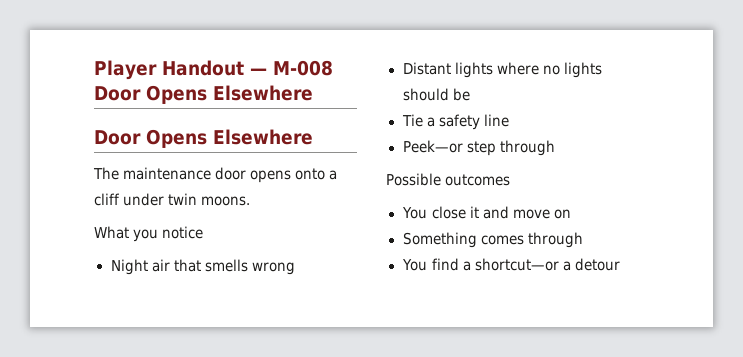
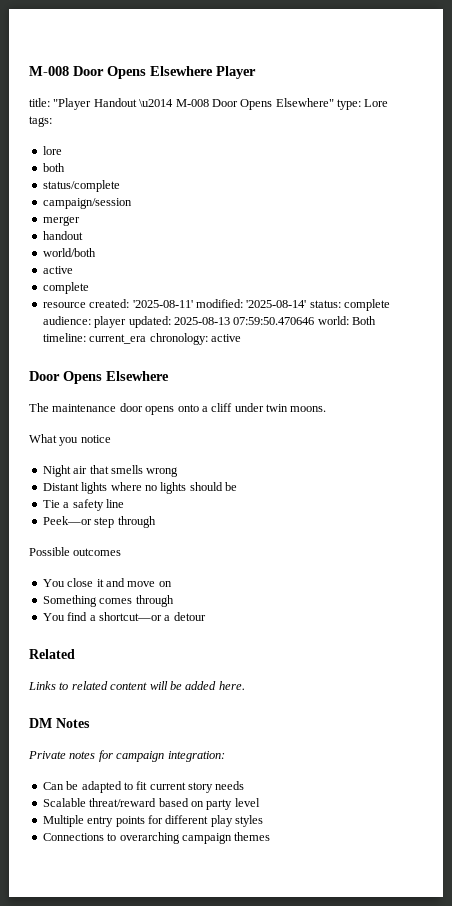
- Player Handout — M-008 Door Opens Elsewhere
+ M-008 Door Opens Elsewhere Player
+ title: "Player Handout \u2014 M-008 Door Opens Elsewhere" type: Lore tags:
+ lore
+ both
+ status/complete
+ campaign/session
+ merger
+ handout
+ world/both
+ active
+ complete
+ resource created: '2025-08-11' modified: '2025-08-14' status: complete audience: player updated: 2025-08-13 07:59:50.470646 world: Both timeline: current_era chronology: active
+ Related
+ Links to related content will be added here.
+ DM Notes
+ Private notes for campaign integration:
+ Can be adapted to fit current story needs
+ Scalable threat/reward based on party level
+ Multiple entry points for different play styles
+ Connections to overarching campaign themes

